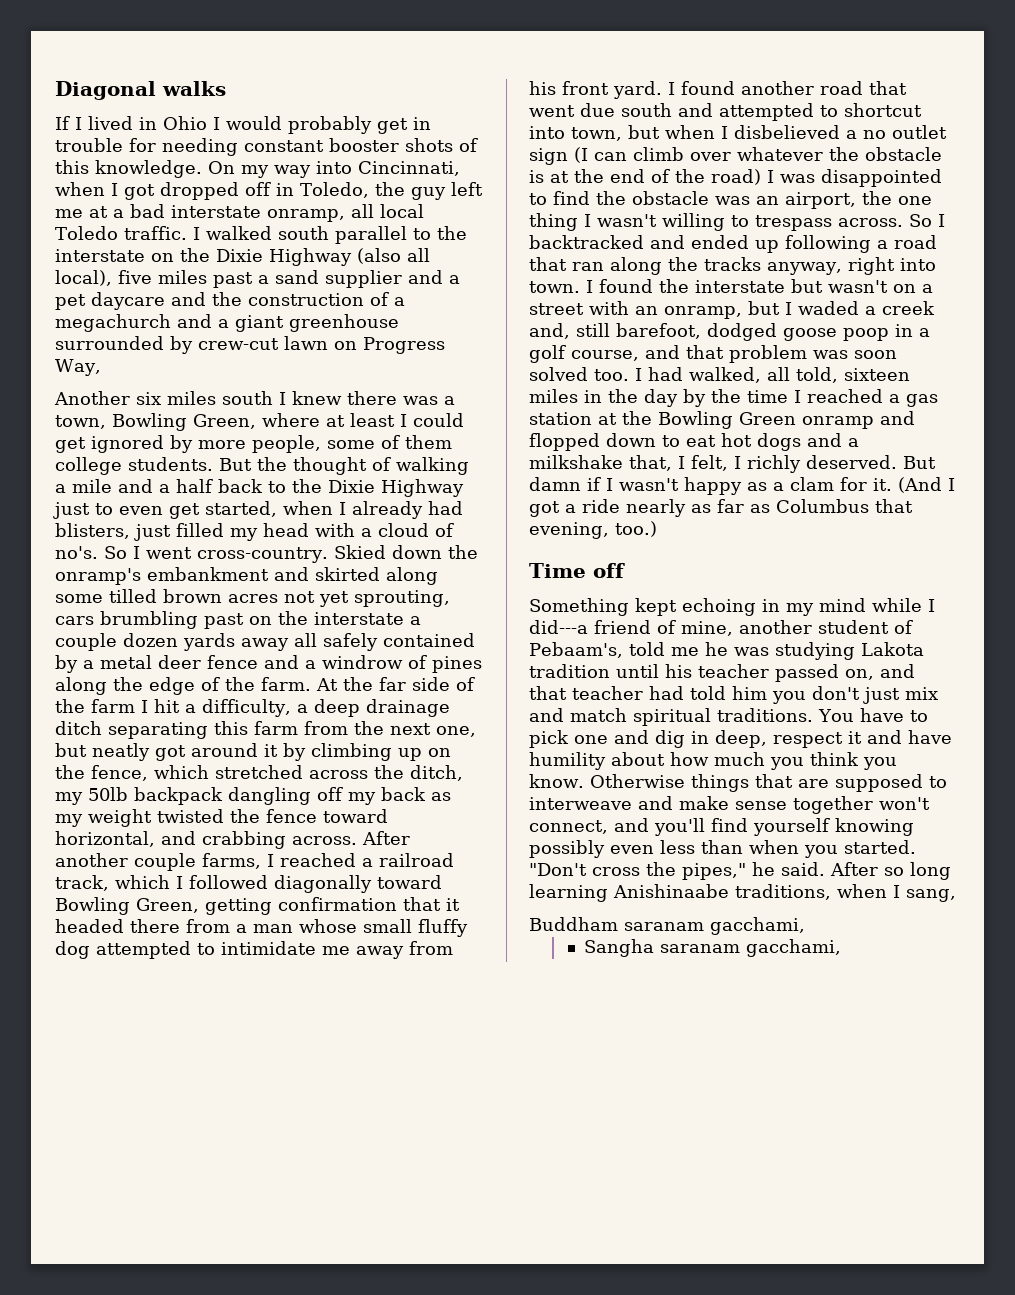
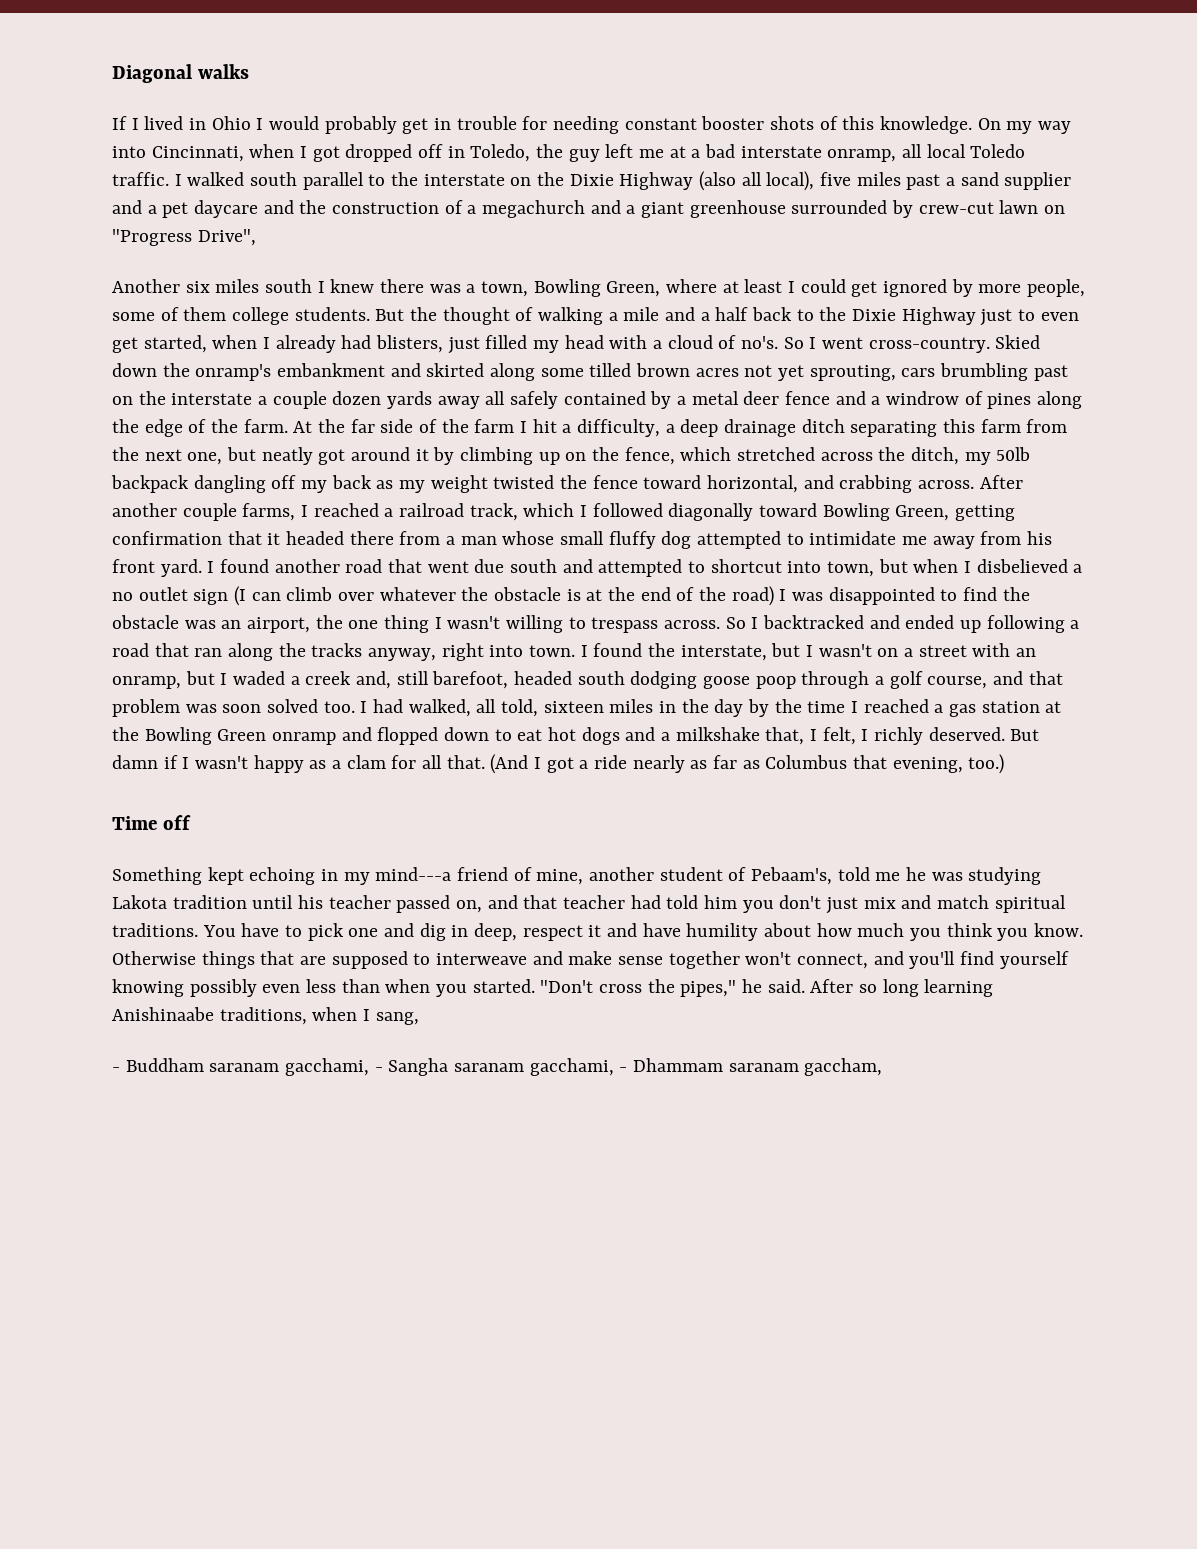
- I walked south parallel to the interstate on the Dixie Highway (also all local), five miles past a sand supplier and a pet daycare and the construction of a megachurch and a giant greenhouse surrounded by crew-cut lawn on Progress Way,
+ I walked south parallel to the interstate on the Dixie Highway (also all local), five miles past a sand supplier and a pet daycare and the construction of a megachurch and a giant greenhouse surrounded by crew-cut lawn on "Progress Drive",
- I found the interstate but wasn't on a street with an onramp, but I waded a creek and, still barefoot, dodged goose poop in a golf course, and that problem was soon solved too.
+ I found the interstate, but I wasn't on a street with an onramp, but I waded a creek and, still barefoot, headed south dodging goose poop through a golf course, and that problem was soon solved too.
- But damn if I wasn't happy as a clam for it.
+ But damn if I wasn't happy as a clam for all that.
- Something kept echoing in my mind while I did---a friend of mine, another student of Pebaam's, told me he was studying Lakota tradition until his teacher passed on, and that teacher had told him you don't just mix and match spiritual traditions.
+ Something kept echoing in my mind---a friend of mine, another student of Pebaam's, told me he was studying Lakota tradition until his teacher passed on, and that teacher had told him you don't just mix and match spiritual traditions.
- Buddham saranam gacchami,
- Sangha saranam gacchami,
+ - Buddham saranam gacchami, - Sangha saranam gacchami, - Dhammam saranam gaccham,

